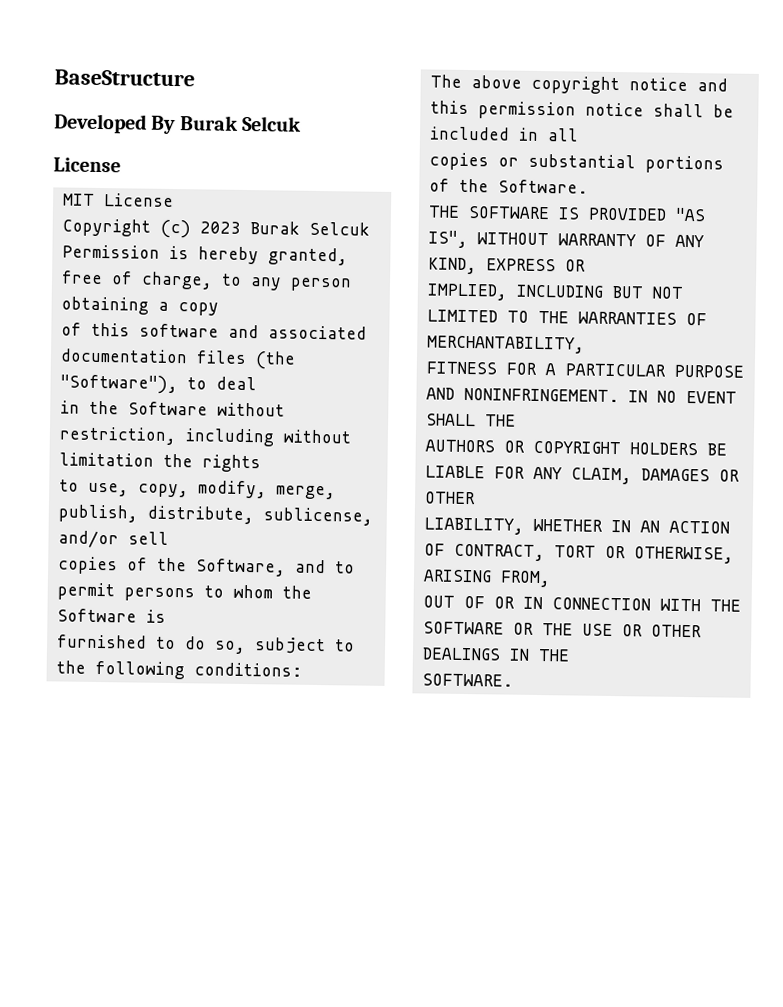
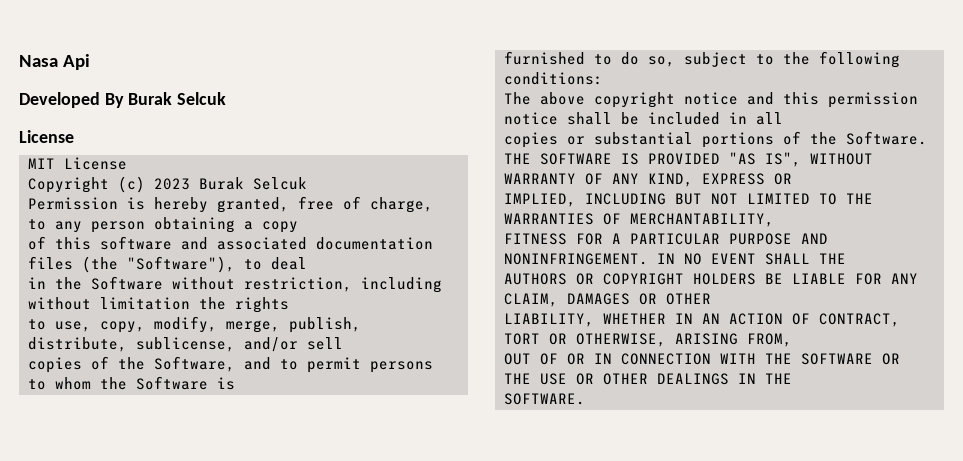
- BaseStructure
+ Nasa Api

